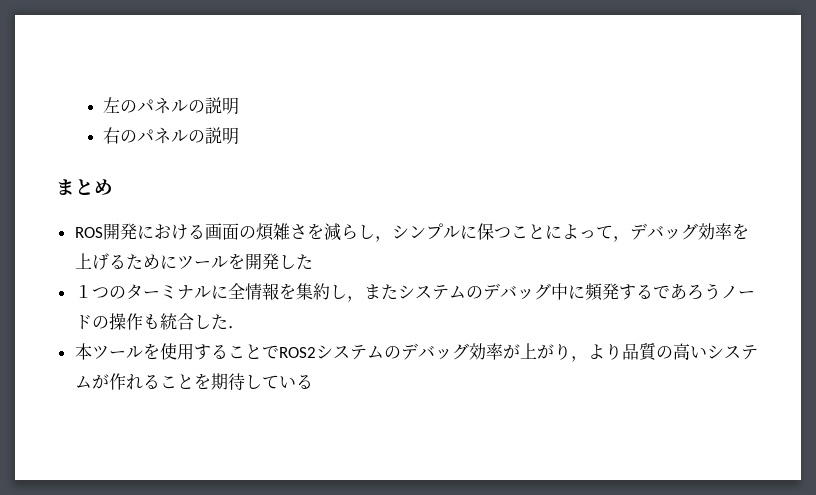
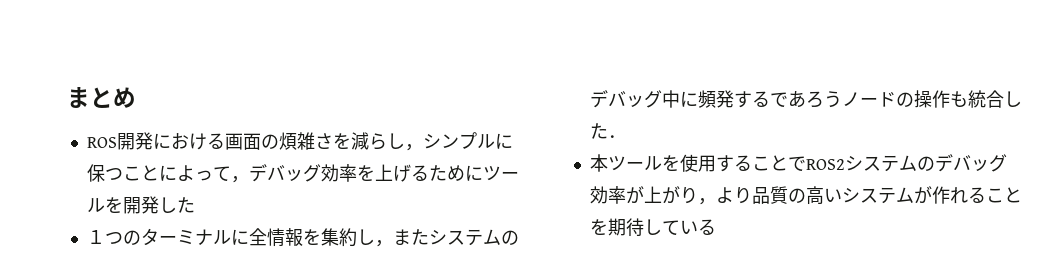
- 左のパネルの説明
- 右のパネルの説明

